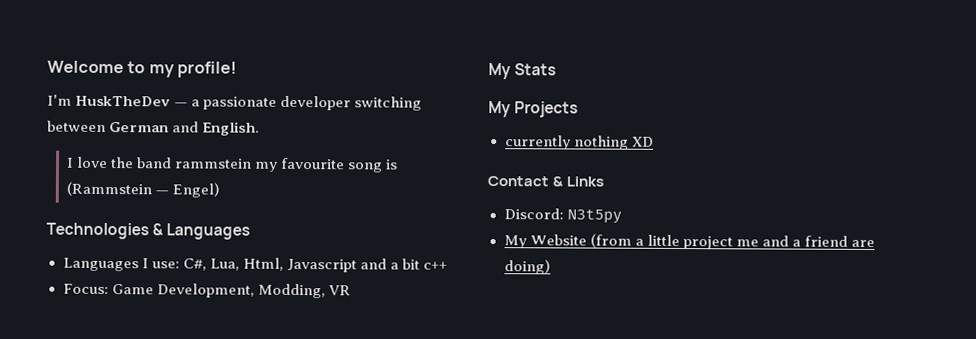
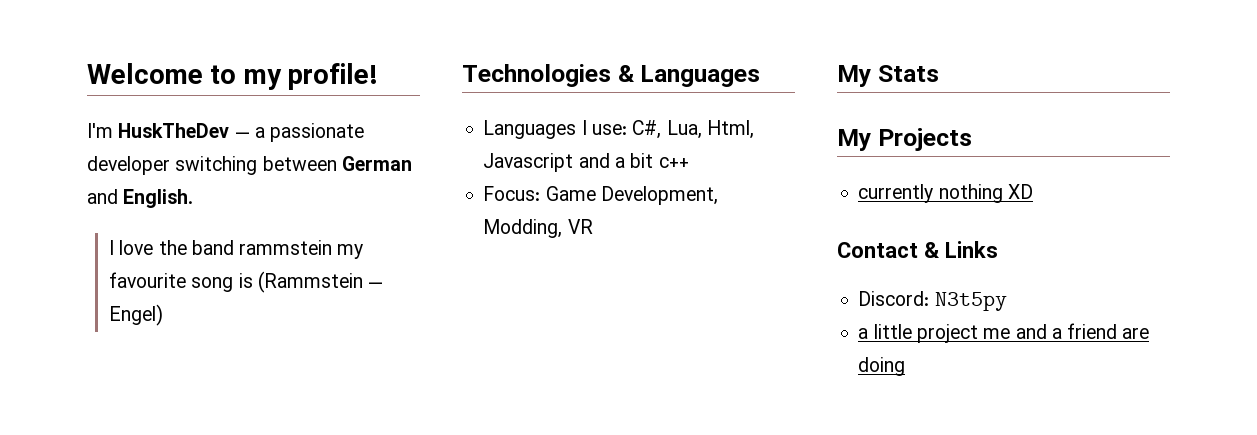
- My Website (from a little project me and a friend are doing)
+ a little project me and a friend are doing

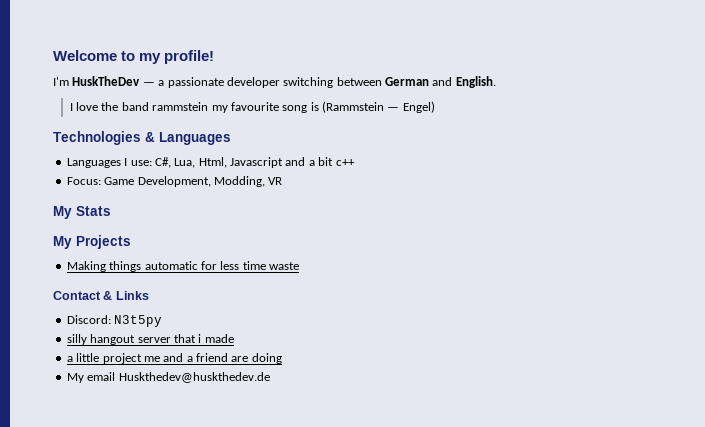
- currently nothing XD
+ Making things automatic for less time waste
+ silly hangout server that i made
+ My email Huskthedev@huskthedev.de

